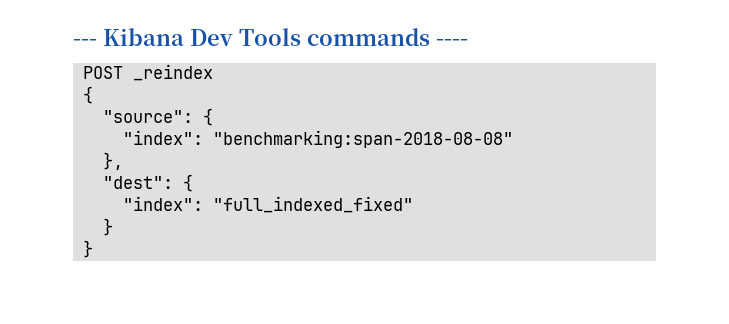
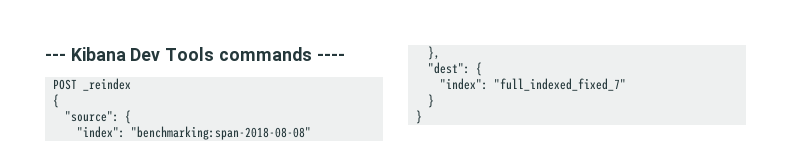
- "index": "full_indexed_fixed"
+ "index": "full_indexed_fixed_7"

